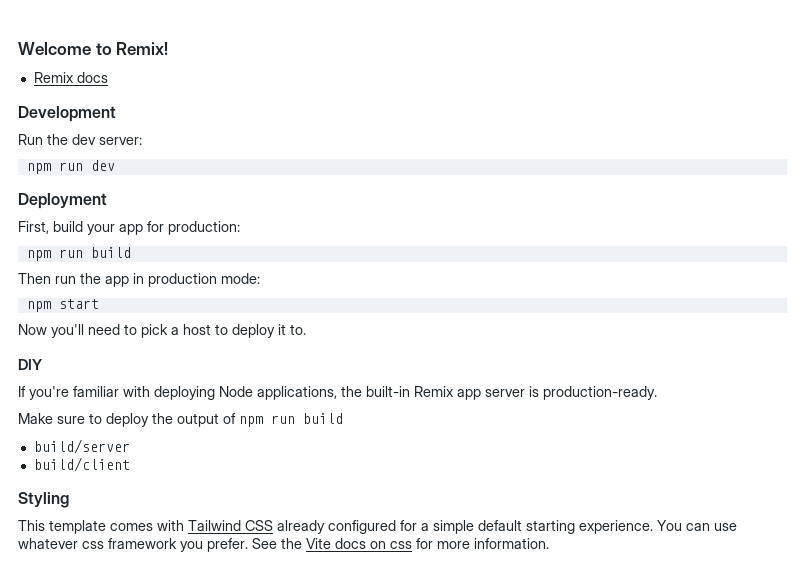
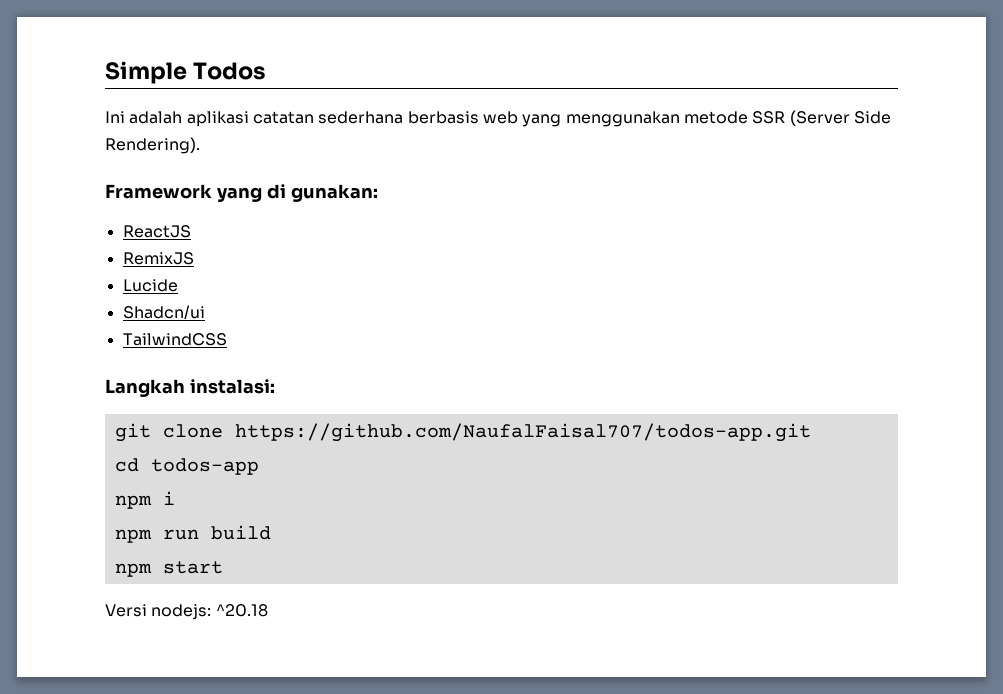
- Welcome to Remix!
- Remix docs
- Development
- Run the dev server:
- npm run dev
- Deployment
- First, build your app for production:
+ Simple Todos
+ Ini adalah aplikasi catatan sederhana berbasis web yang menggunakan metode SSR (Server Side Rendering).
+ Framework yang di gunakan:
+ ReactJS
+ RemixJS
+ Lucide
+ Shadcn/ui
+ TailwindCSS
+ Langkah instalasi:
+ git clone https://github.com/NaufalFaisal707/todos-app.git
+ cd todos-app
+ npm i
  npm run build
- Then run the app in production mode:
  npm start
- Now you'll need to pick a host to deploy it to.
- DIY
- If you're familiar with deploying Node applications, the built-in Remix app server is production-ready.
- Make sure to deploy the output of npm run build
- build/server
- build/client
- Styling
- This template comes with Tailwind CSS already configured for a simple default starting experience. You can use whatever css framework you prefer. See the Vite docs on css for more information.
+ Versi nodejs: ^20.18

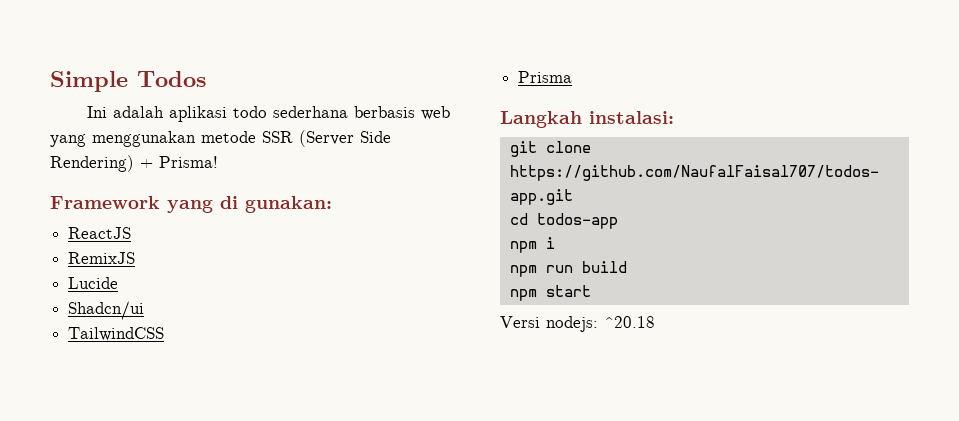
- Ini adalah aplikasi catatan sederhana berbasis web yang menggunakan metode SSR (Server Side Rendering).
+ Ini adalah aplikasi todo sederhana berbasis web yang menggunakan metode SSR (Server Side Rendering) + Prisma!
+ Prisma

